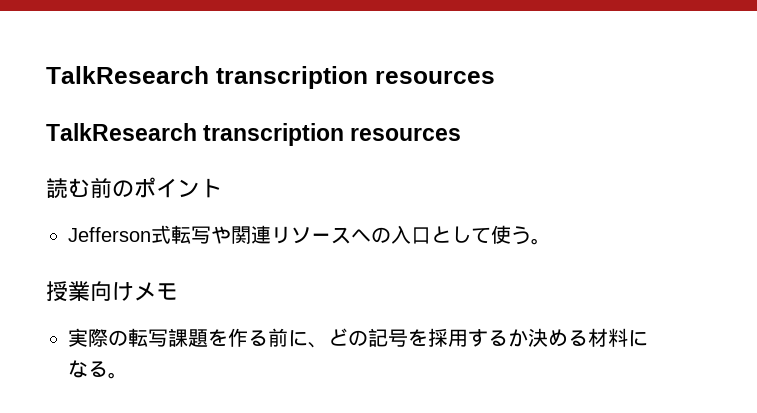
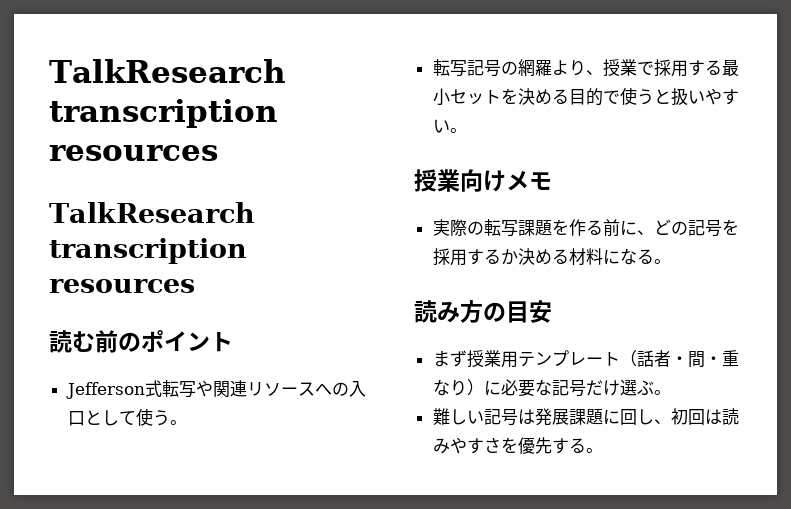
+ 転写記号の網羅より、授業で採用する最小セットを決める目的で使うと扱いやすい。
+ 読み方の目安
+ まず授業用テンプレート（話者・間・重なり）に必要な記号だけ選ぶ。
+ 難しい記号は発展課題に回し、初回は読みやすさを優先する。

